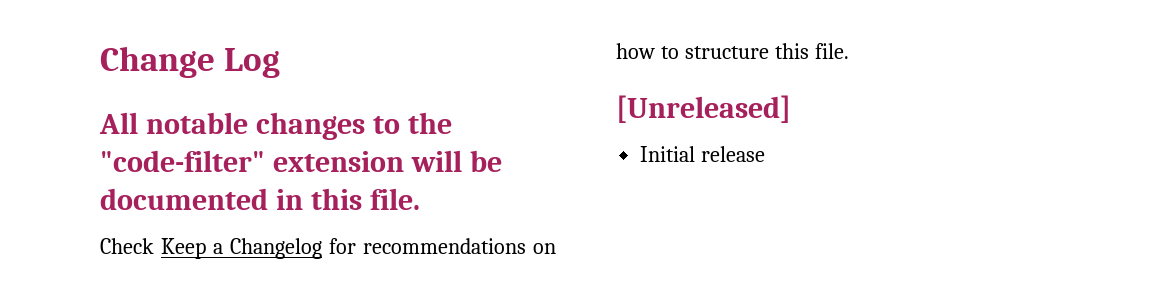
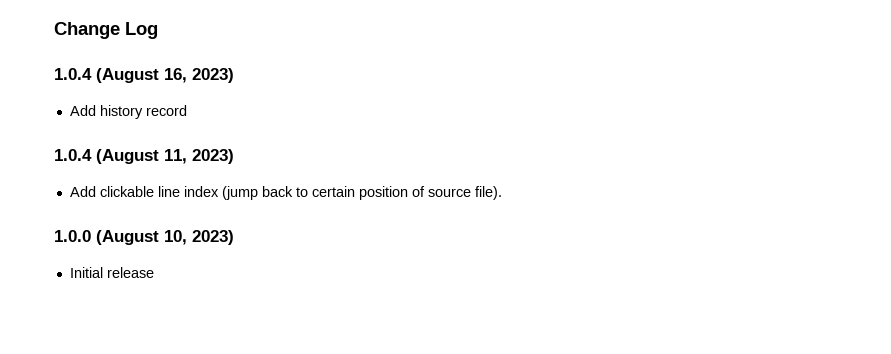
- All notable changes to the "code-filter" extension will be documented in this file.
- Check Keep a Changelog for recommendations on how to structure this file.
- [Unreleased]
+ 1.0.4 (August 16, 2023)
+ Add history record
+ 1.0.4 (August 11, 2023)
+ Add clickable line index (jump back to certain position of source file).
+ 1.0.0 (August 10, 2023)

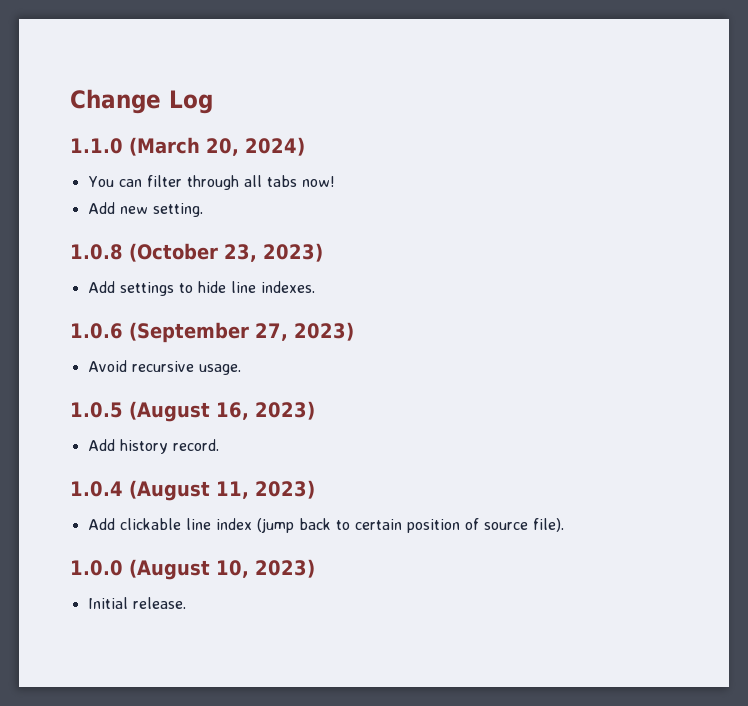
- 1.0.4 (August 16, 2023)
+ 1.1.0 (March 20, 2024)
+ You can filter through all tabs now!
+ Add new setting.
+ 1.0.8 (October 23, 2023)
+ Add settings to hide line indexes.
+ 1.0.6 (September 27, 2023)
+ Avoid recursive usage.
+ 1.0.5 (August 16, 2023)
- Add history record
+ Add history record.
- Initial release
+ Initial release.

